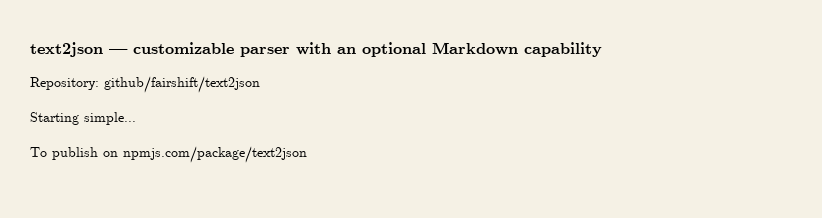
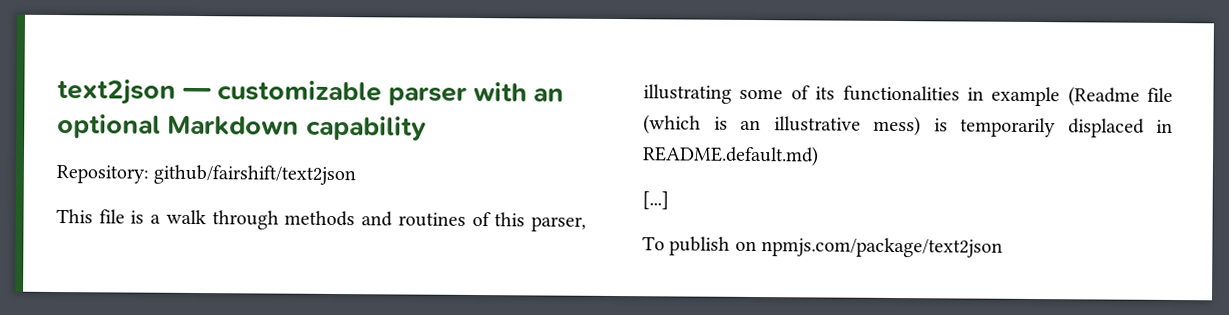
- Starting simple...
+ This file is a walk through methods and routines of this parser, illustrating some of its functionalities in example (Readme file (which is an illustrative mess) is temporarily displaced in README.default.md)
+ [...]

